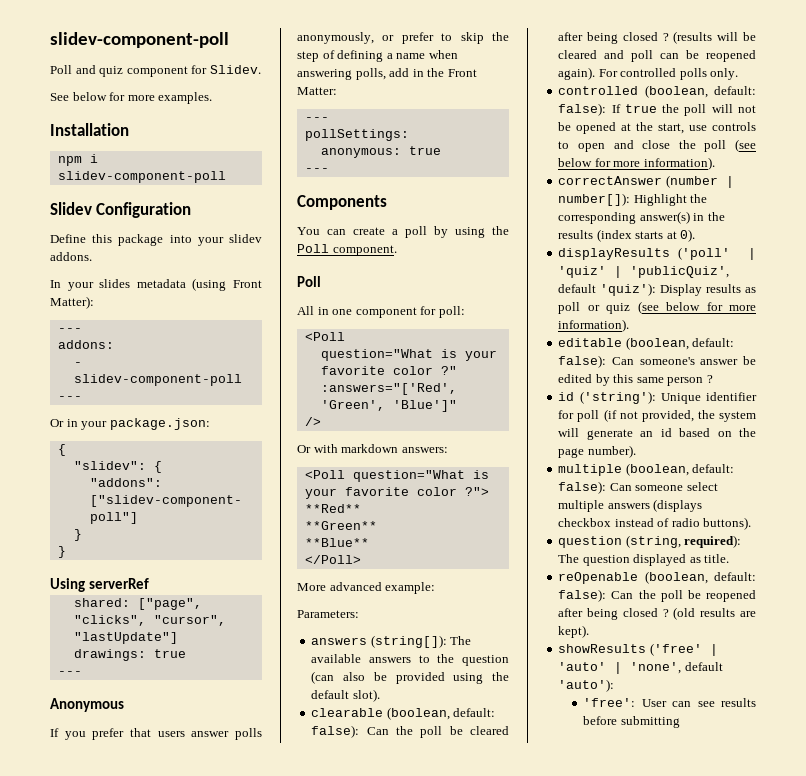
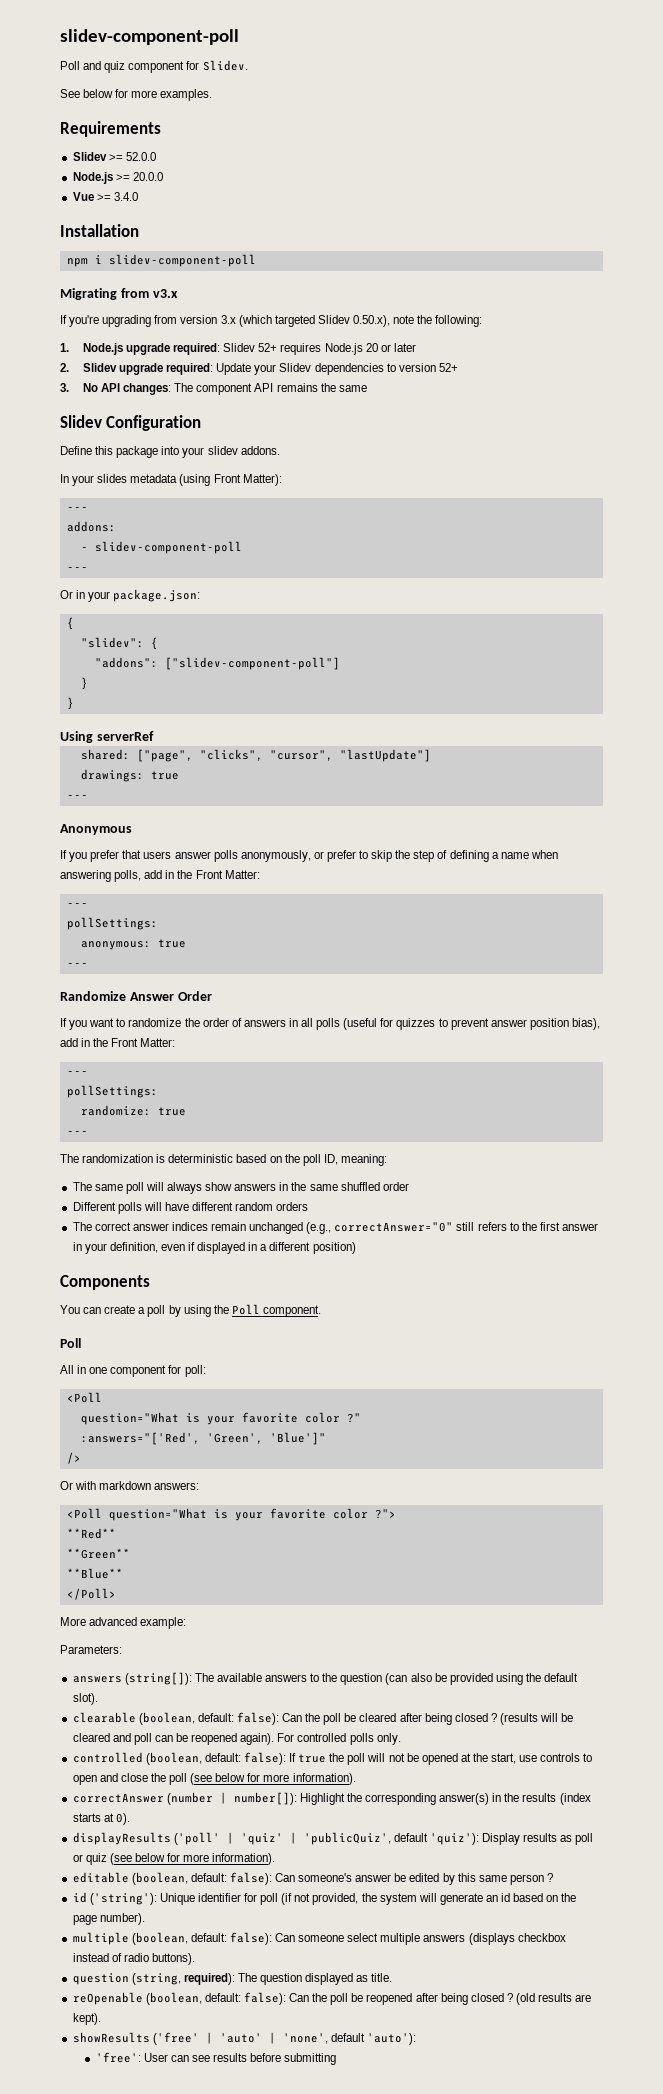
+ Requirements
+ Slidev >= 52.0.0
+ Node.js >= 20.0.0
+ Vue >= 3.4.0
  Installation
  npm i slidev-component-poll
+ Migrating from v3.x
+ If you're upgrading from version 3.x (which targeted Slidev 0.50.x), note the following:
+ 1. Node.js upgrade required: Slidev 52+ requires Node.js 20 or later
+ 2. Slidev upgrade required: Update your Slidev dependencies to version 52+
+ 3. No API changes: The component API remains the same
+ Randomize Answer Order
+ If you want to randomize the order of answers in all polls (useful for quizzes to prevent answer position bias), add in the Front Matter:
+ ---
+ pollSettings:
+ randomize: true
+ ---
+ The randomization is deterministic based on the poll ID, meaning:
+ The same poll will always show answers in the same shuffled order
+ Different polls will have different random orders
+ The correct answer indices remain unchanged (e.g., correctAnswer="0" still refers to the first answer in your definition, even if displayed in a different position)

